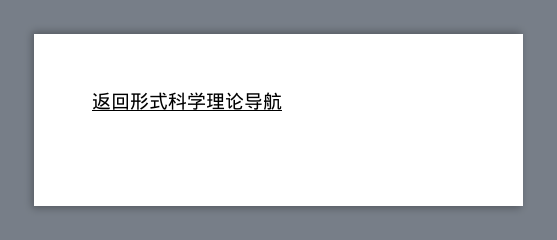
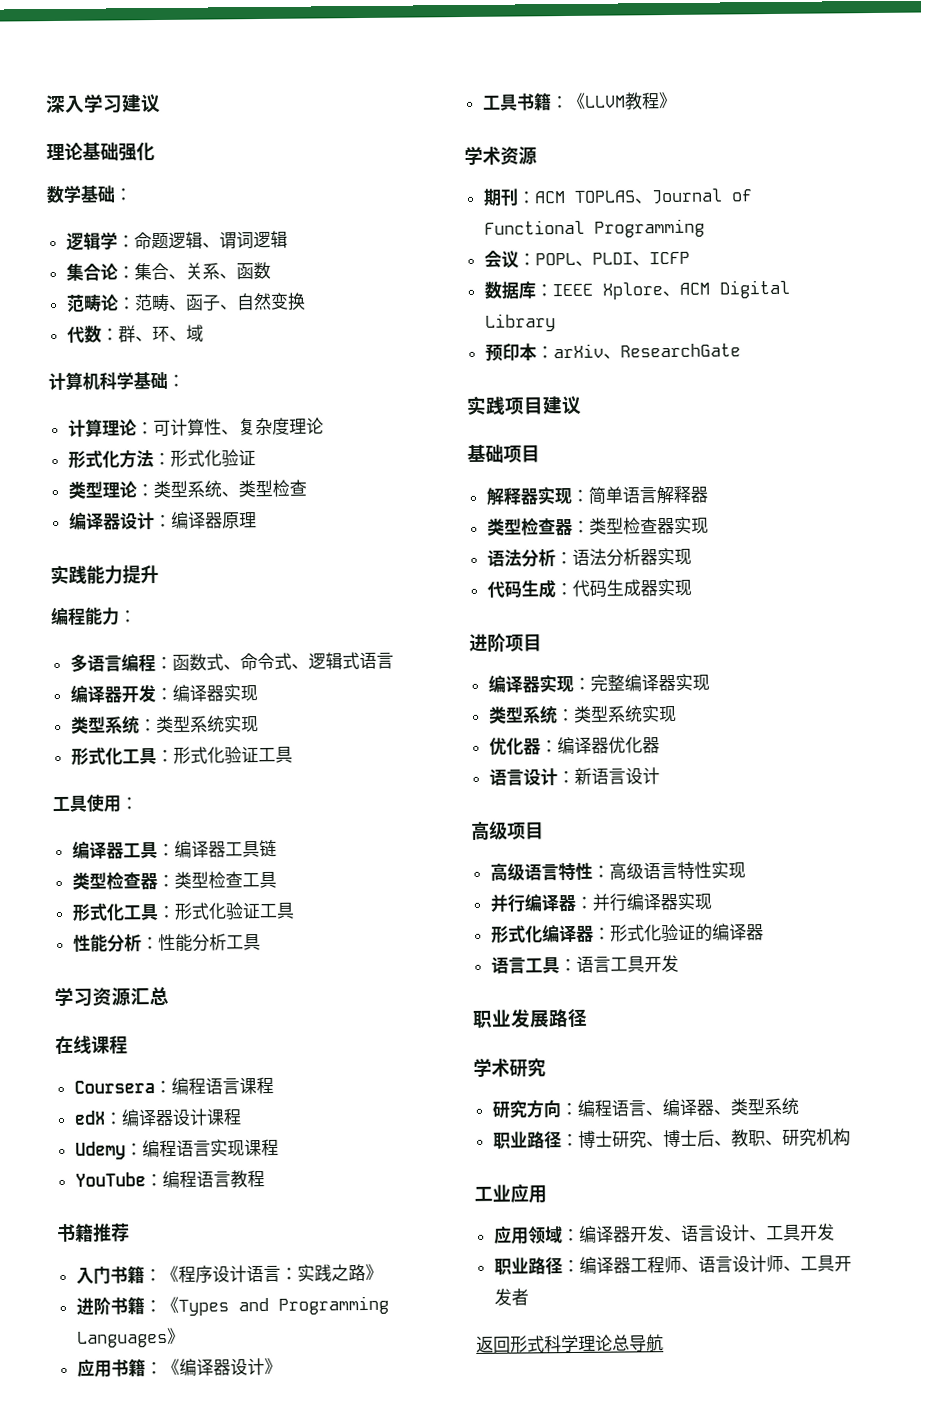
+ 深入学习建议
+ 理论基础强化
+ 数学基础：
+ 逻辑学：命题逻辑、谓词逻辑
+ 集合论：集合、关系、函数
+ 范畴论：范畴、函子、自然变换
+ 代数：群、环、域
+ 计算机科学基础：
+ 计算理论：可计算性、复杂度理论
+ 形式化方法：形式化验证
+ 类型理论：类型系统、类型检查
+ 编译器设计：编译器原理
+ 实践能力提升
+ 编程能力：
+ 多语言编程：函数式、命令式、逻辑式语言
+ 编译器开发：编译器实现
+ 类型系统：类型系统实现
+ 形式化工具：形式化验证工具
+ 工具使用：
+ 编译器工具：编译器工具链
+ 类型检查器：类型检查工具
+ 形式化工具：形式化验证工具
+ 性能分析：性能分析工具
+ 学习资源汇总
+ 在线课程
+ Coursera：编程语言课程
+ edX：编译器设计课程
+ Udemy：编程语言实现课程
+ YouTube：编程语言教程
+ 书籍推荐
+ 入门书籍：《程序设计语言：实践之路》
+ 进阶书籍：《Types and Programming Languages》
+ 应用书籍：《编译器设计》
+ 工具书籍：《LLVM教程》
+ 学术资源
+ 期刊：ACM TOPLAS、Journal of Functional Programming
+ 会议：POPL、PLDI、ICFP
+ 数据库：IEEE Xplore、ACM Digital Library
+ 预印本：arXiv、ResearchGate
+ 实践项目建议
+ 基础项目
+ 解释器实现：简单语言解释器
+ 类型检查器：类型检查器实现
+ 语法分析：语法分析器实现
+ 代码生成：代码生成器实现
+ 进阶项目
+ 编译器实现：完整编译器实现
+ 类型系统：类型系统实现
+ 优化器：编译器优化器
+ 语言设计：新语言设计
+ 高级项目
+ 高级语言特性：高级语言特性实现
+ 并行编译器：并行编译器实现
+ 形式化编译器：形式化验证的编译器
+ 语言工具：语言工具开发
+ 职业发展路径
+ 学术研究
+ 研究方向：编程语言、编译器、类型系统
+ 职业路径：博士研究、博士后、教职、研究机构
+ 工业应用
+ 应用领域：编译器开发、语言设计、工具开发
+ 职业路径：编译器工程师、语言设计师、工具开发者
- 返回形式科学理论导航
+ 返回形式科学理论总导航

